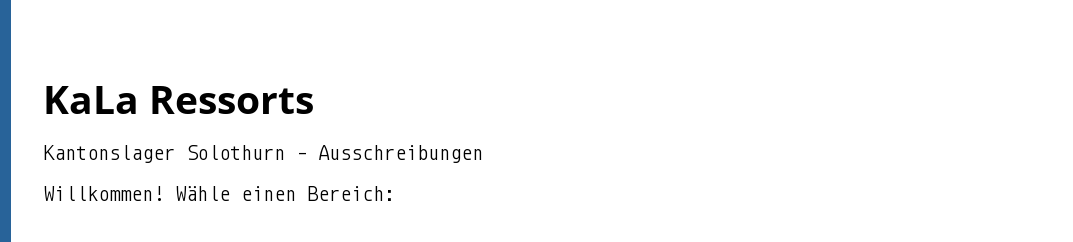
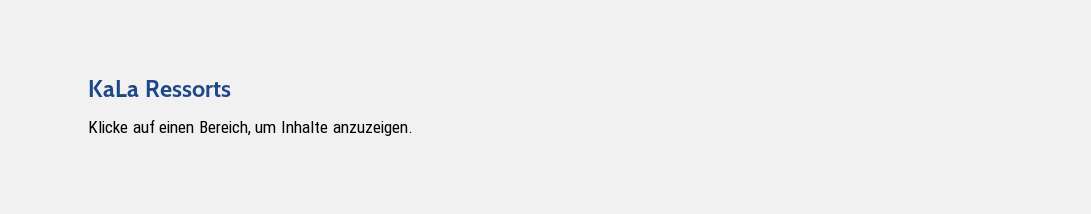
- Kantonslager Solothurn – Ausschreibungen
- Willkommen! Wähle einen Bereich:
+ Klicke auf einen Bereich, um Inhalte anzuzeigen.

